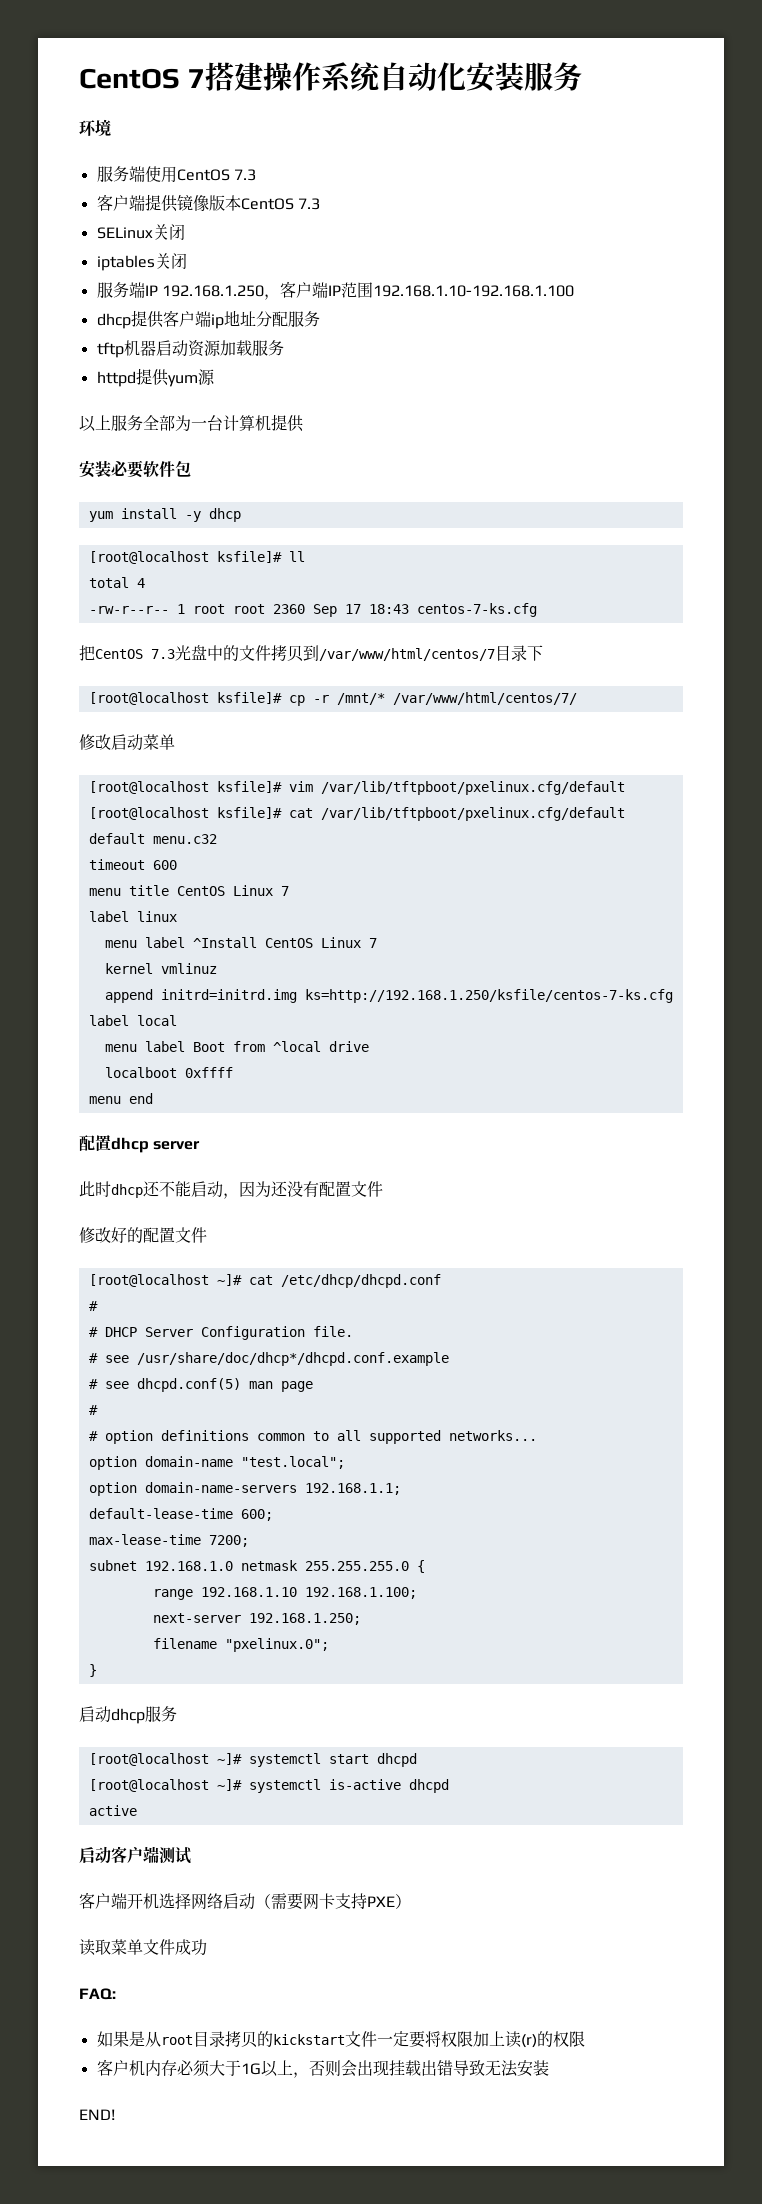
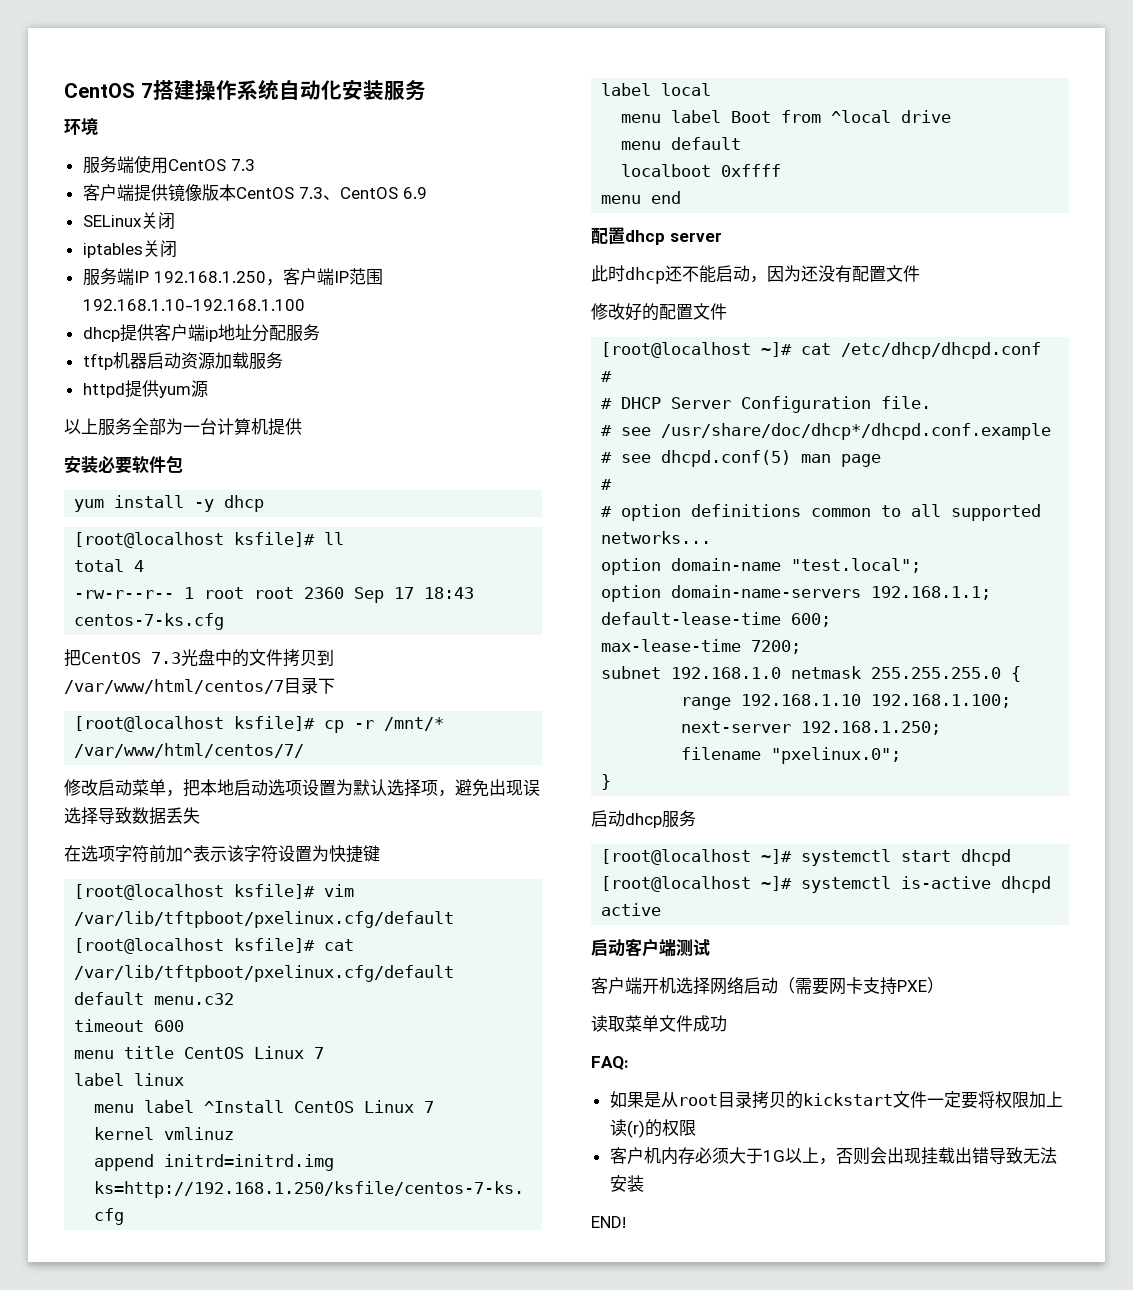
- 客户端提供镜像版本CentOS 7.3
+ 客户端提供镜像版本CentOS 7.3、CentOS 6.9
- 修改启动菜单
+ 修改启动菜单，把本地启动选项设置为默认选择项，避免出现误选择导致数据丢失
+ 在选项字符前加^表示该字符设置为快捷键
+ menu default

